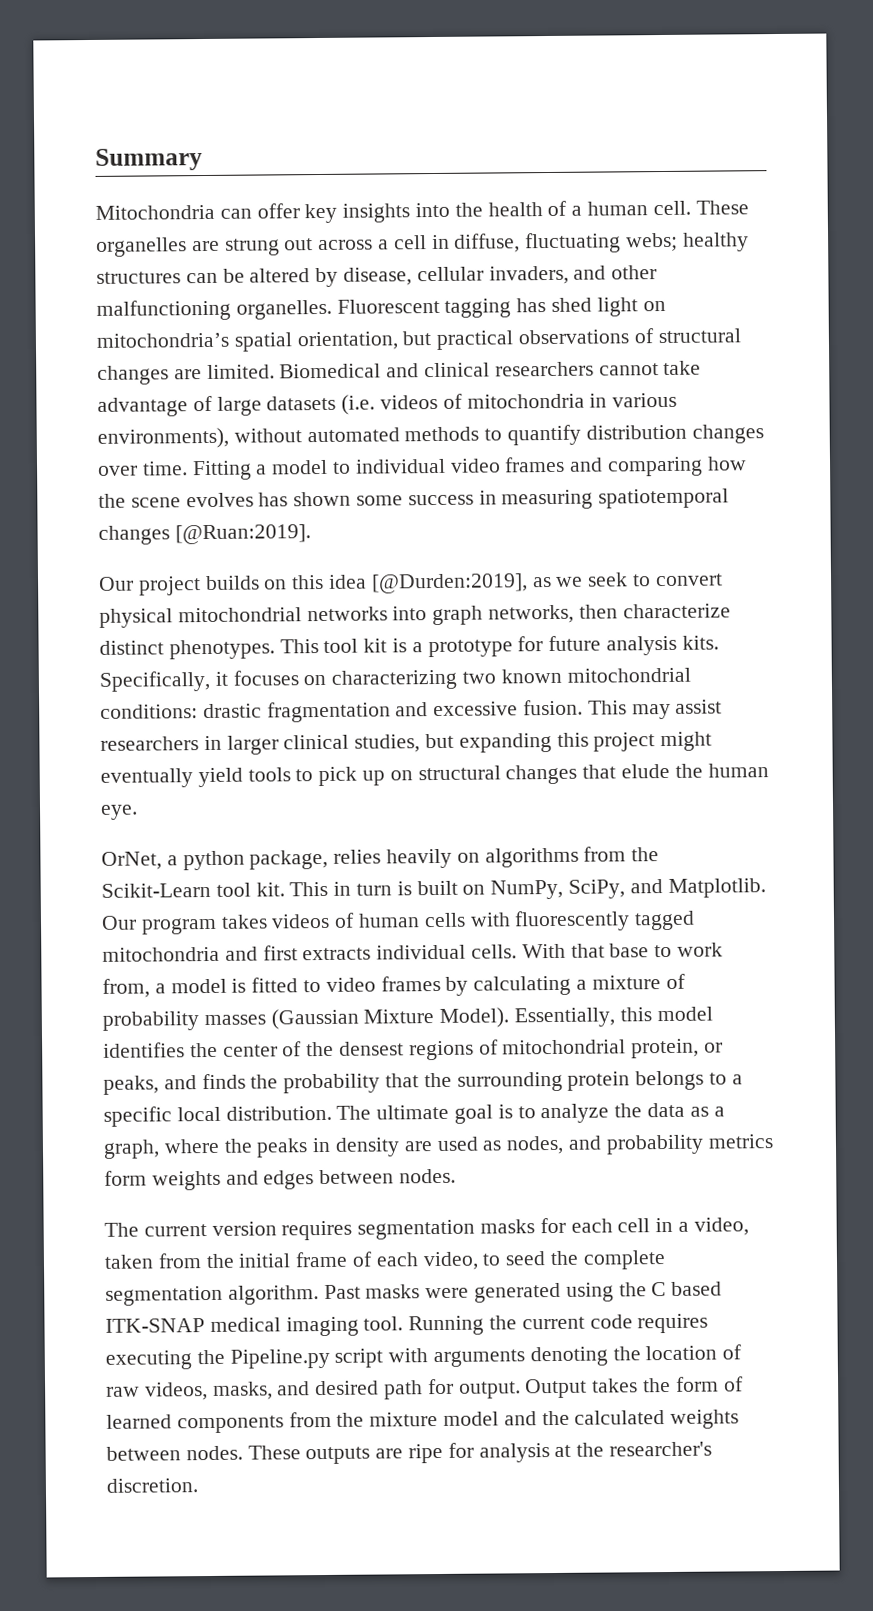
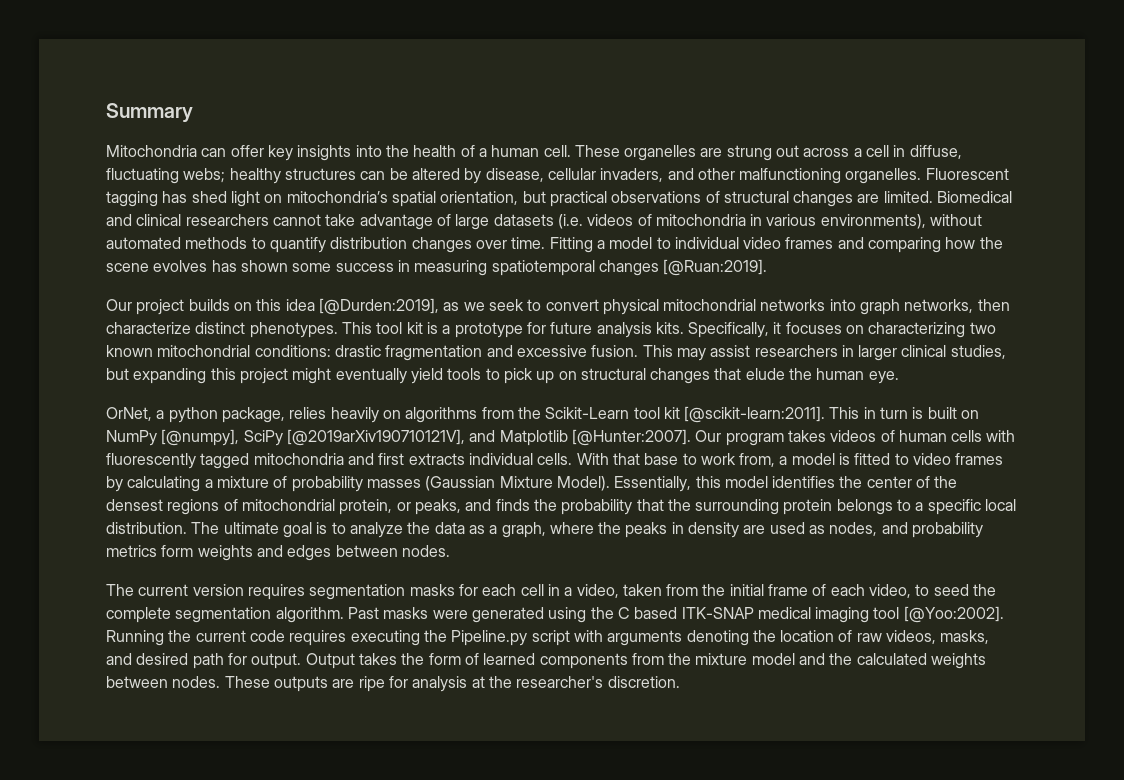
- OrNet, a python package, relies heavily on algorithms from the Scikit-Learn tool kit.
+ OrNet, a python package, relies heavily on algorithms from the Scikit-Learn tool kit [@scikit-learn:2011].
- This in turn is built on NumPy, SciPy, and Matplotlib.
+ This in turn is built on NumPy [@numpy], SciPy [@2019arXiv190710121V], and Matplotlib [@Hunter:2007].
- Past masks were generated using the C based ITK-SNAP medical imaging tool.
+ Past masks were generated using the C based ITK-SNAP medical imaging tool [@Yoo:2002].

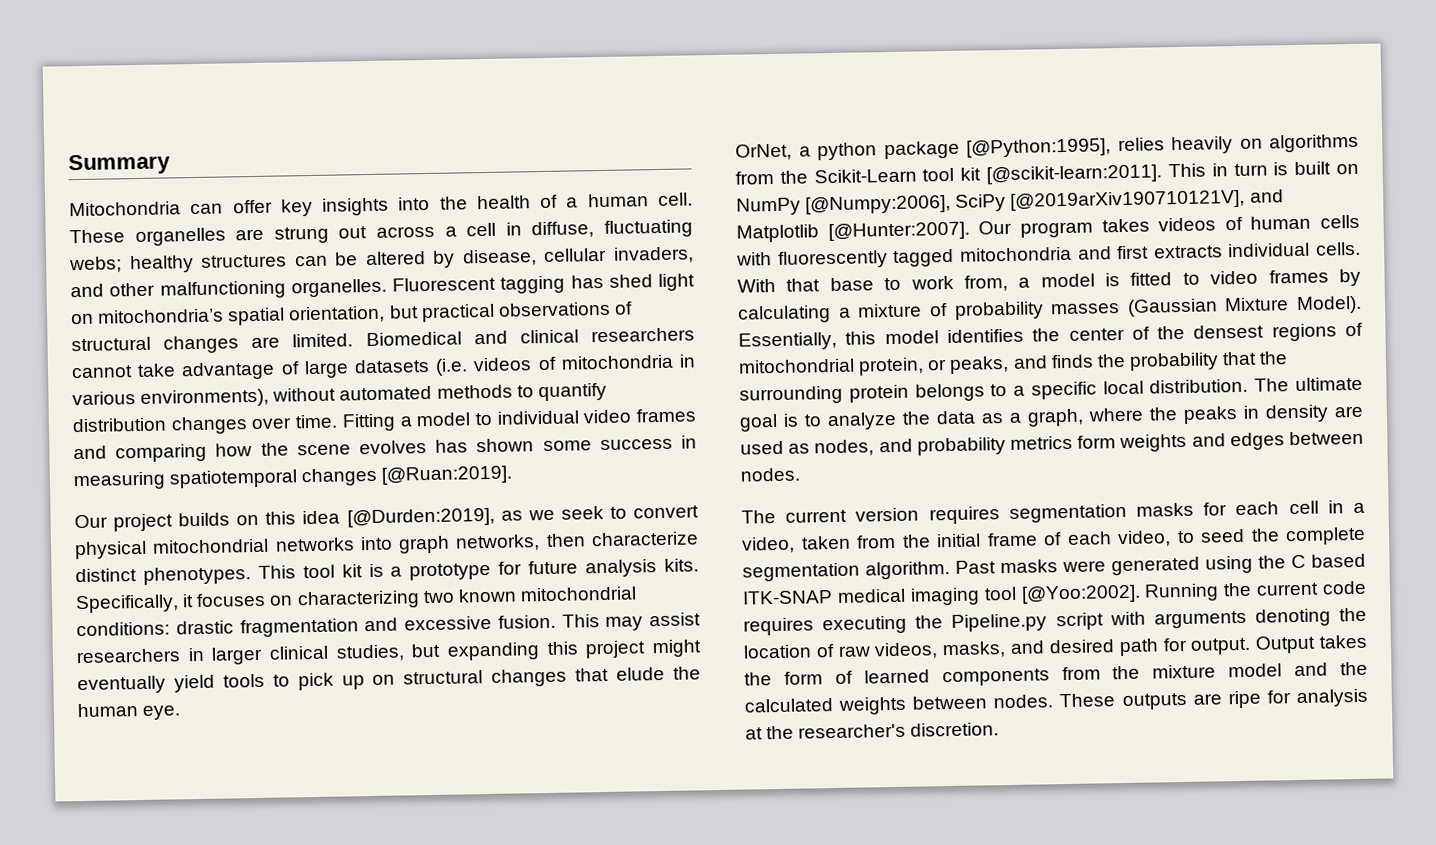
- OrNet, a python package, relies heavily on algorithms from the Scikit-Learn tool kit [@scikit-learn:2011].
+ OrNet, a python package [@Python:1995], relies heavily on algorithms from the Scikit-Learn tool kit [@scikit-learn:2011].
- This in turn is built on NumPy [@numpy], SciPy [@2019arXiv190710121V], and Matplotlib [@Hunter:2007].
+ This in turn is built on NumPy [@Numpy:2006], SciPy [@2019arXiv190710121V], and Matplotlib [@Hunter:2007].

